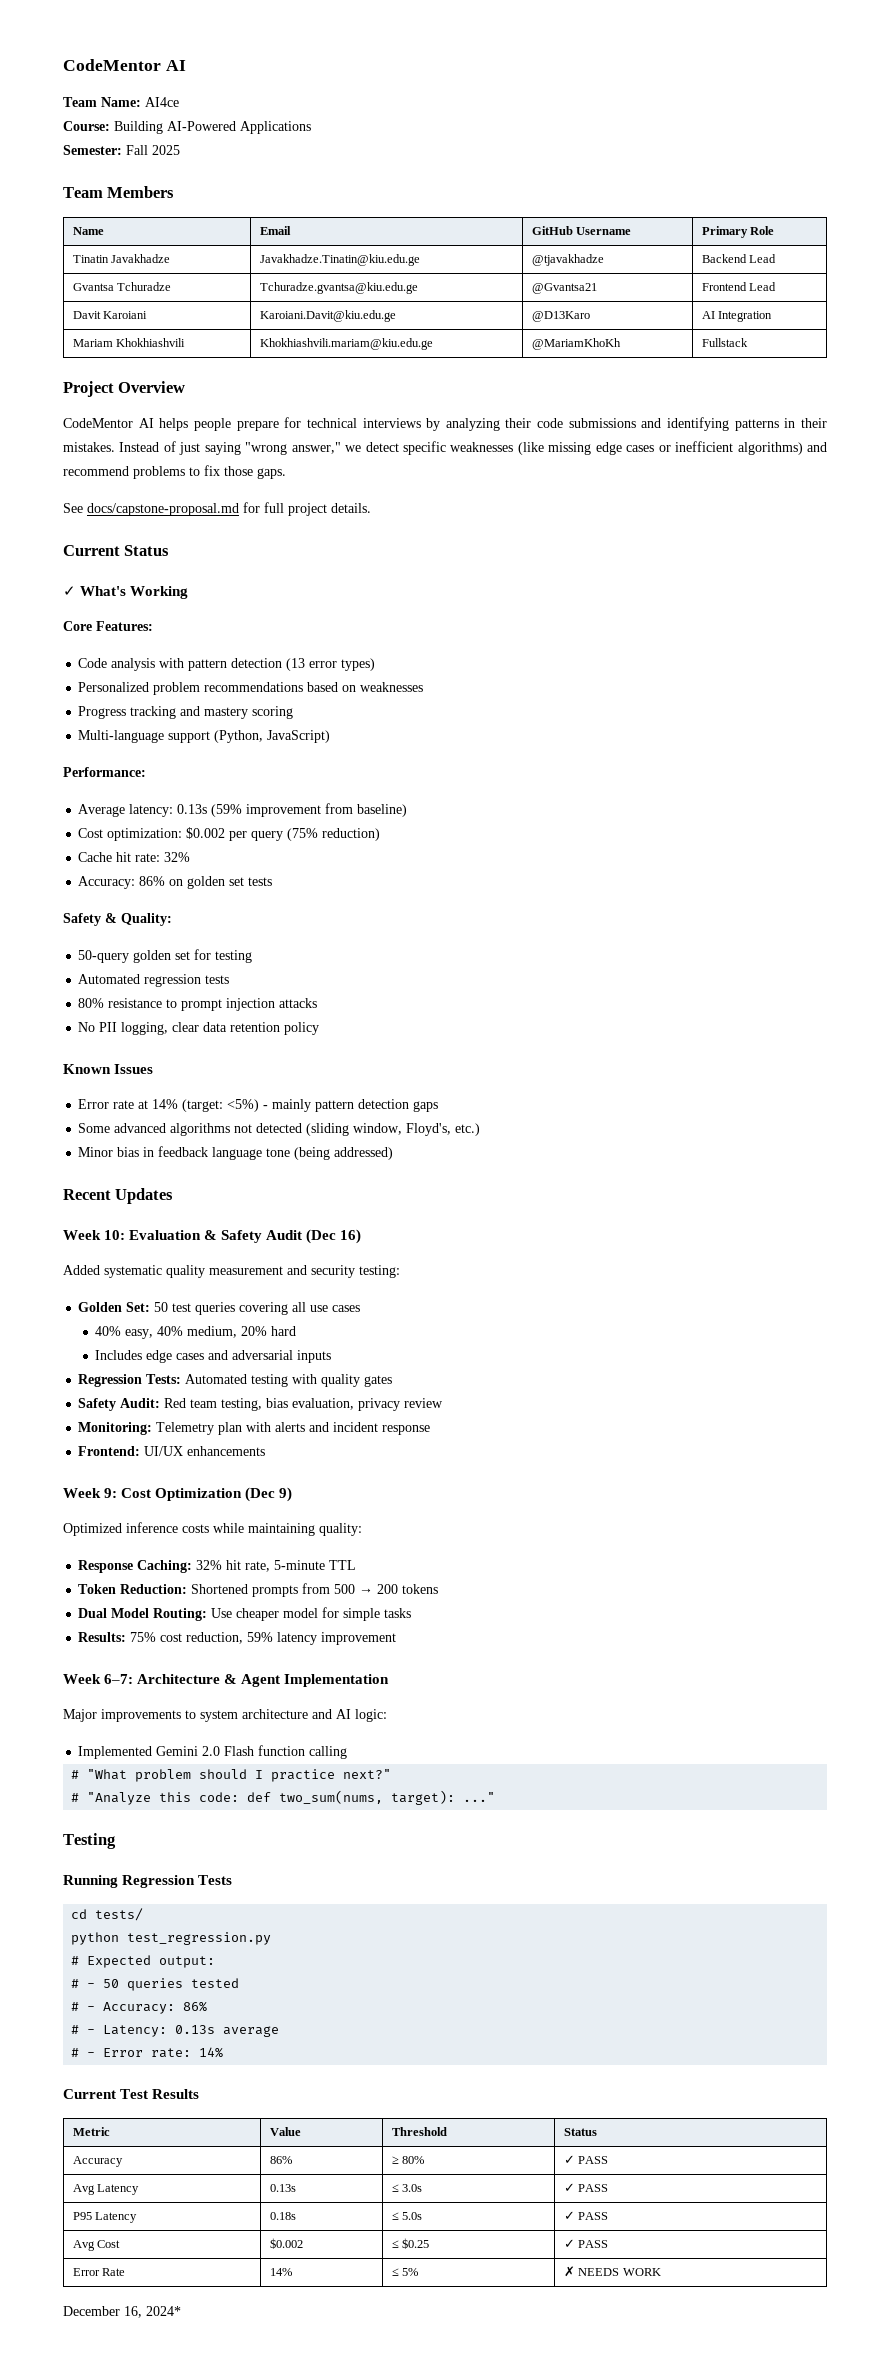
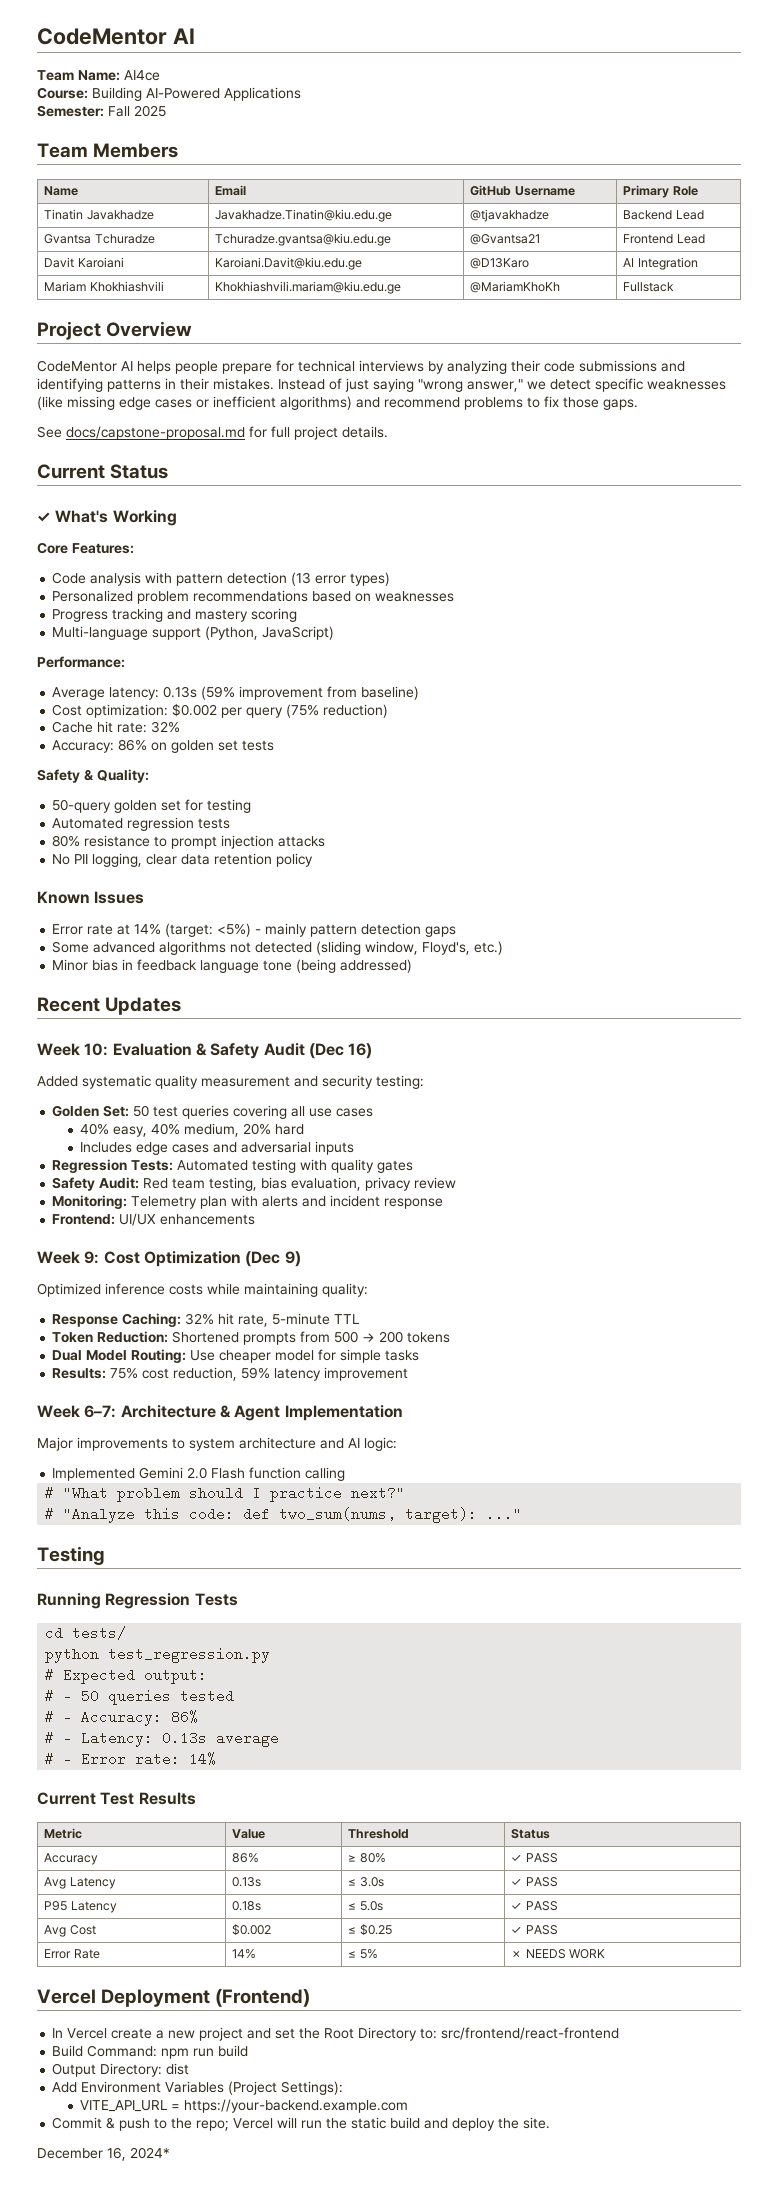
+ Vercel Deployment (Frontend)
+ In Vercel create a new project and set the Root Directory to: src/frontend/react-frontend
+ Build Command: npm run build
+ Output Directory: dist
+ Add Environment Variables (Project Settings):
+ VITE_API_URL = https://your-backend.example.com
+ Commit & push to the repo; Vercel will run the static build and deploy the site.

